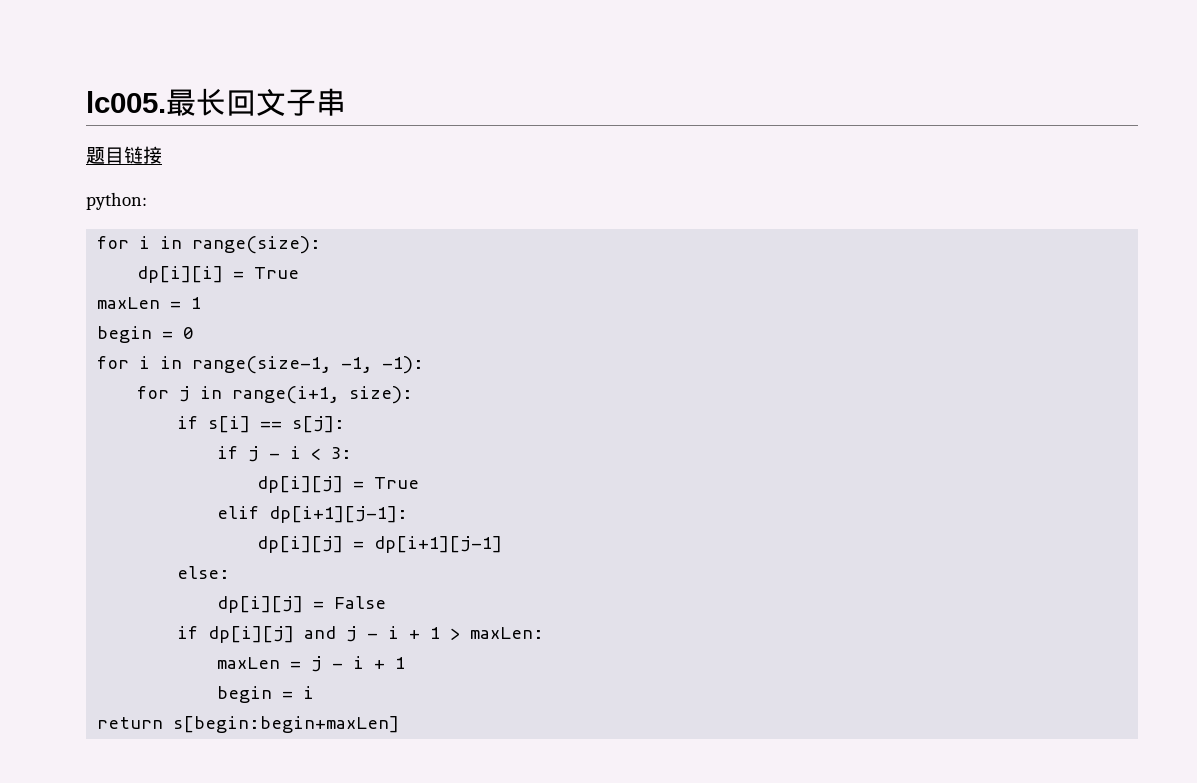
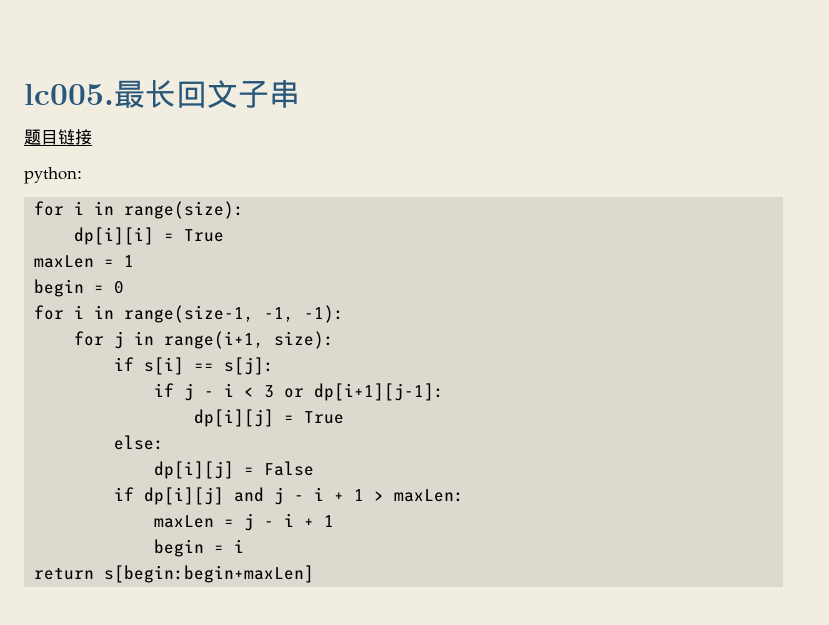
- if j - i < 3:
+ if j - i < 3 or dp[i+1][j-1]:
- elif dp[i+1][j-1]:
- dp[i][j] = dp[i+1][j-1]

